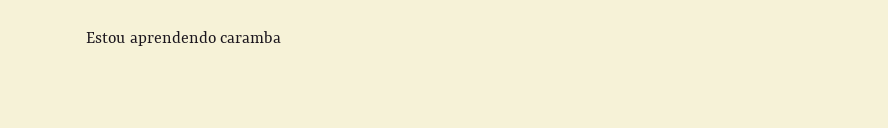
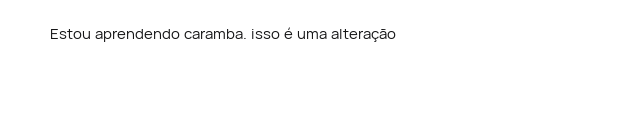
- Estou aprendendo caramba
+ Estou aprendendo caramba. isso é uma alteração

